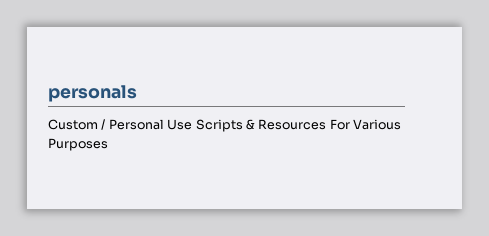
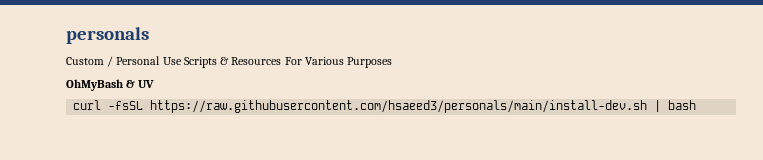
+ OhMyBash & UV
+ curl -fsSL https://raw.githubusercontent.com/hsaeed3/personals/main/install-dev.sh | bash

